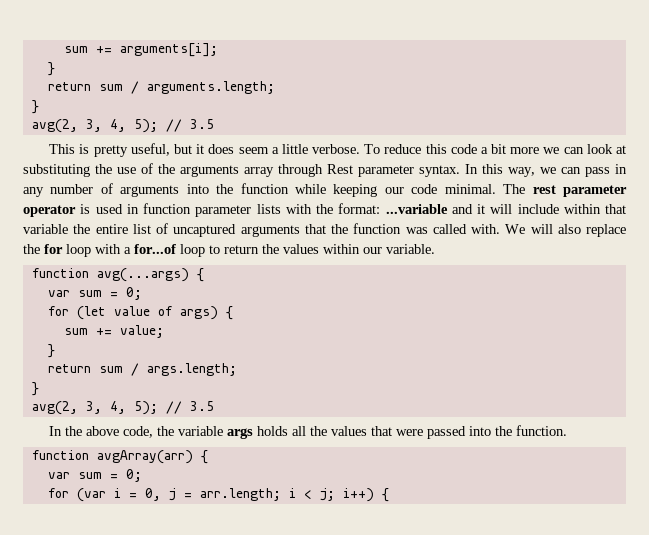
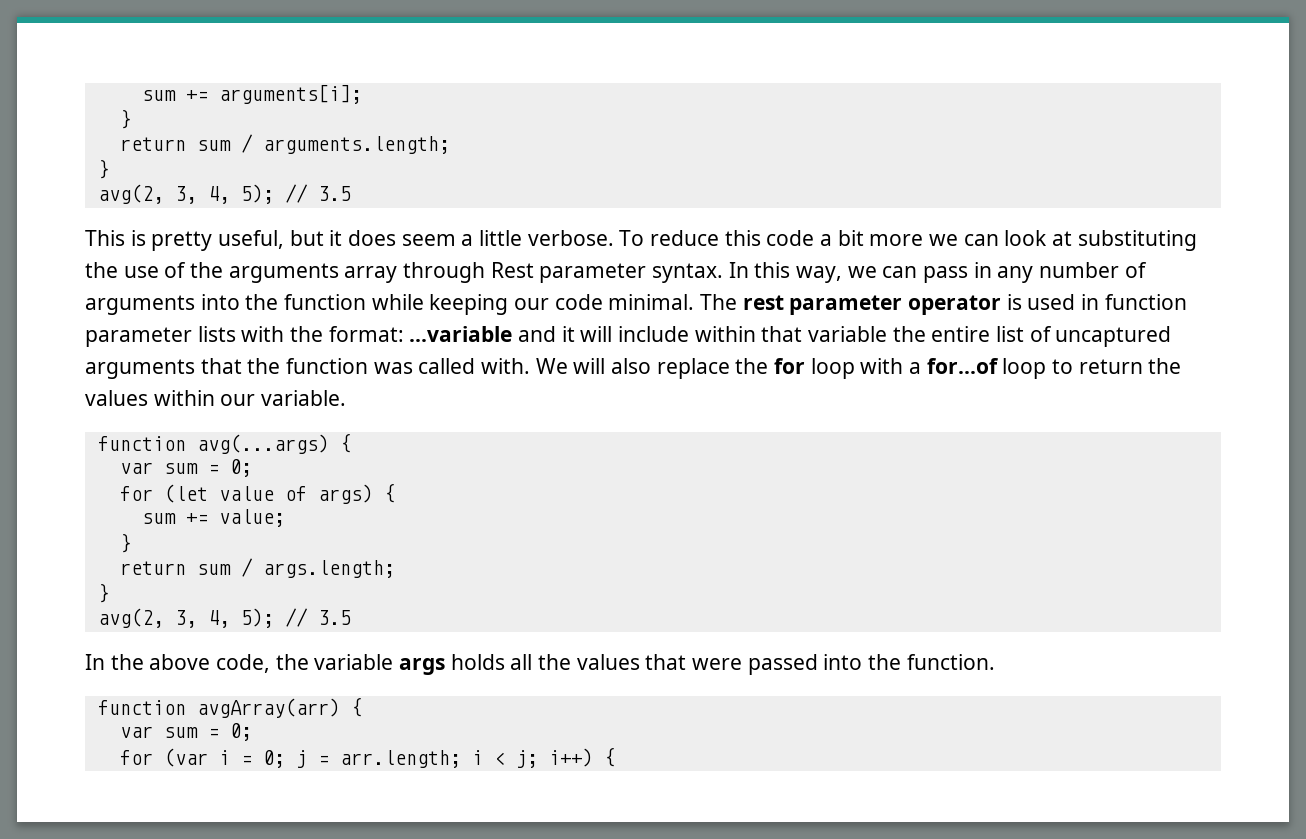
- for (var i = 0, j = arr.length; i < j; i++) {
+ for (var i = 0; j = arr.length; i < j; i++) {

